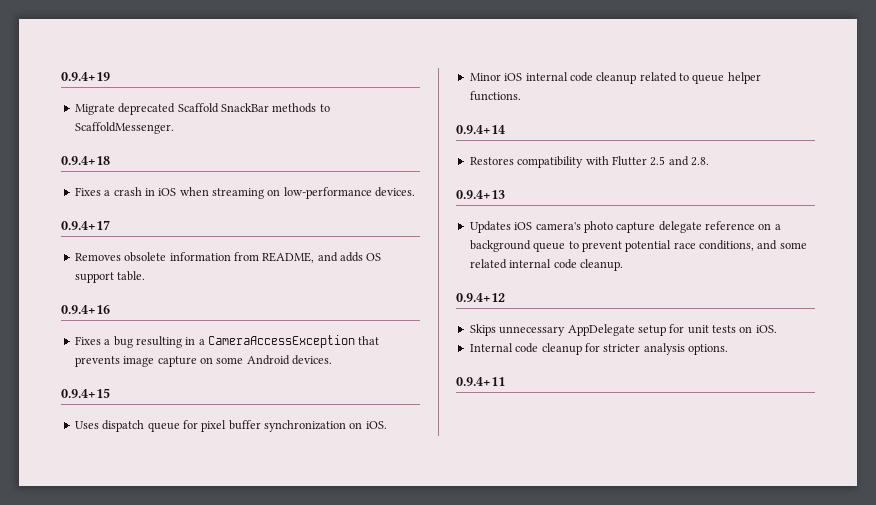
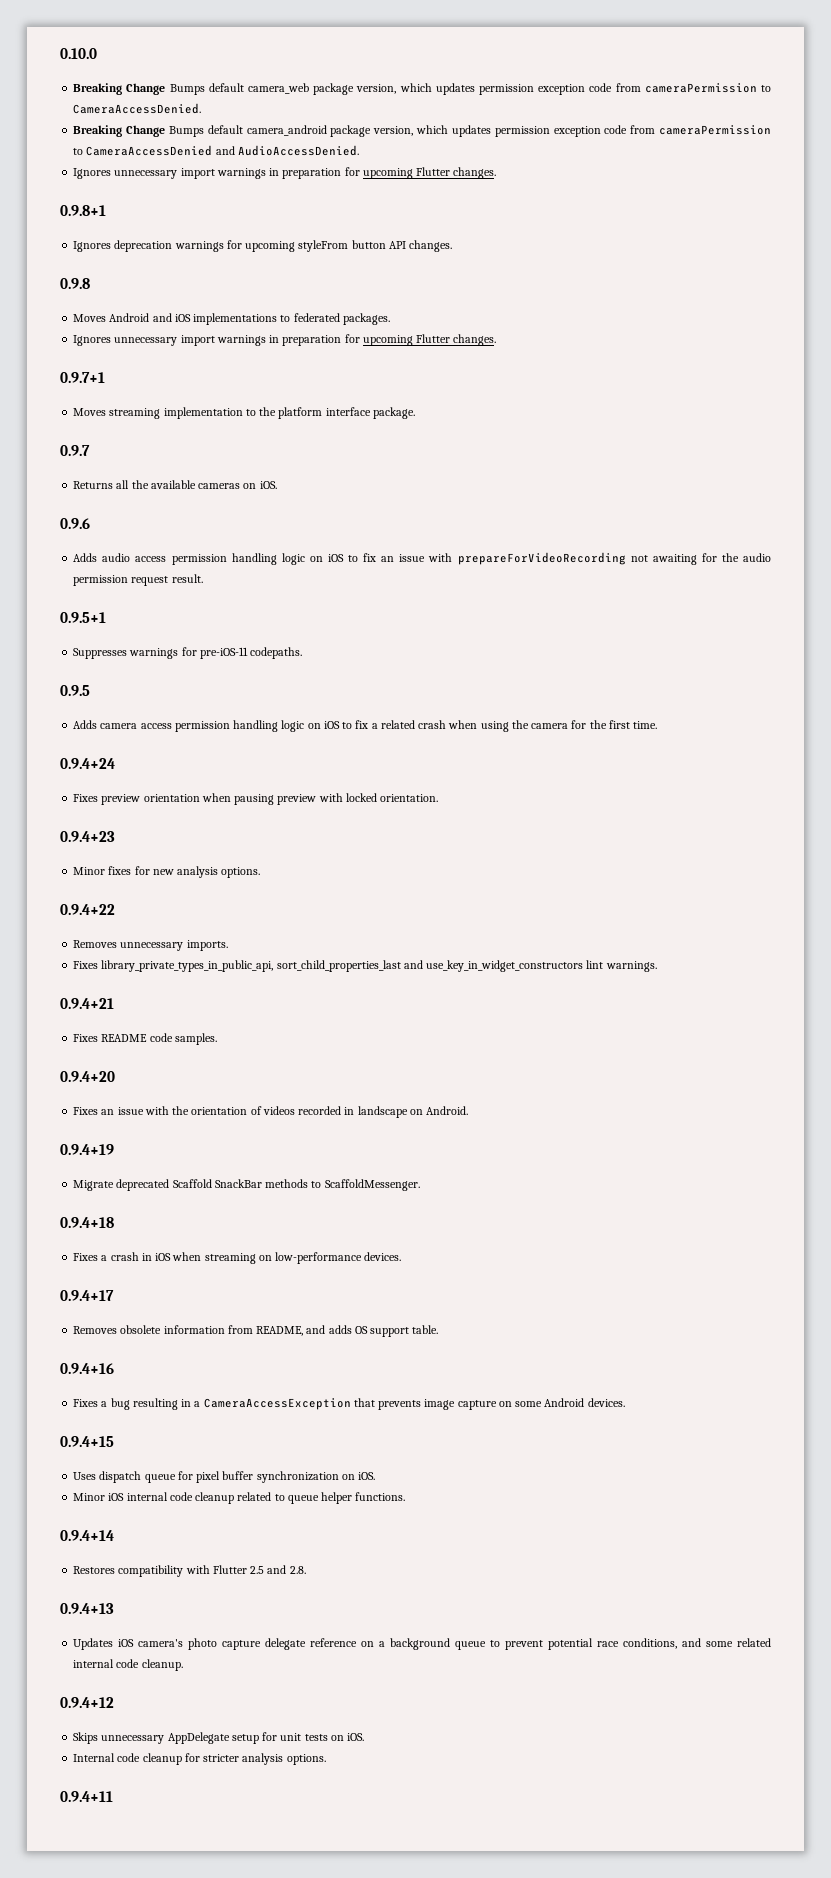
+ 0.10.0
+ Breaking Change Bumps default camera_web package version, which updates permission exception code from cameraPermission to CameraAccessDenied.
+ Breaking Change Bumps default camera_android package version, which updates permission exception code from cameraPermission to CameraAccessDenied and AudioAccessDenied.
+ Ignores unnecessary import warnings in preparation for upcoming Flutter changes.
+ 0.9.8+1
+ Ignores deprecation warnings for upcoming styleFrom button API changes.
+ 0.9.8
+ Moves Android and iOS implementations to federated packages.
+ Ignores unnecessary import warnings in preparation for upcoming Flutter changes.
+ 0.9.7+1
+ Moves streaming implementation to the platform interface package.
+ 0.9.7
+ Returns all the available cameras on iOS.
+ 0.9.6
+ Adds audio access permission handling logic on iOS to fix an issue with prepareForVideoRecording not awaiting for the audio permission request result.
+ 0.9.5+1
+ Suppresses warnings for pre-iOS-11 codepaths.
+ 0.9.5
+ Adds camera access permission handling logic on iOS to fix a related crash when using the camera for the first time.
+ 0.9.4+24
+ Fixes preview orientation when pausing preview with locked orientation.
+ 0.9.4+23
+ Minor fixes for new analysis options.
+ 0.9.4+22
+ Removes unnecessary imports.
+ Fixes library_private_types_in_public_api, sort_child_properties_last and use_key_in_widget_constructors lint warnings.
+ 0.9.4+21
+ Fixes README code samples.
+ 0.9.4+20
+ Fixes an issue with the orientation of videos recorded in landscape on Android.

